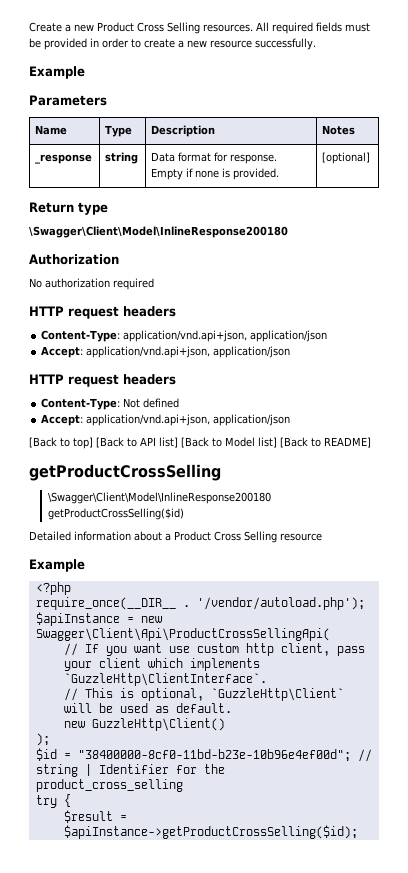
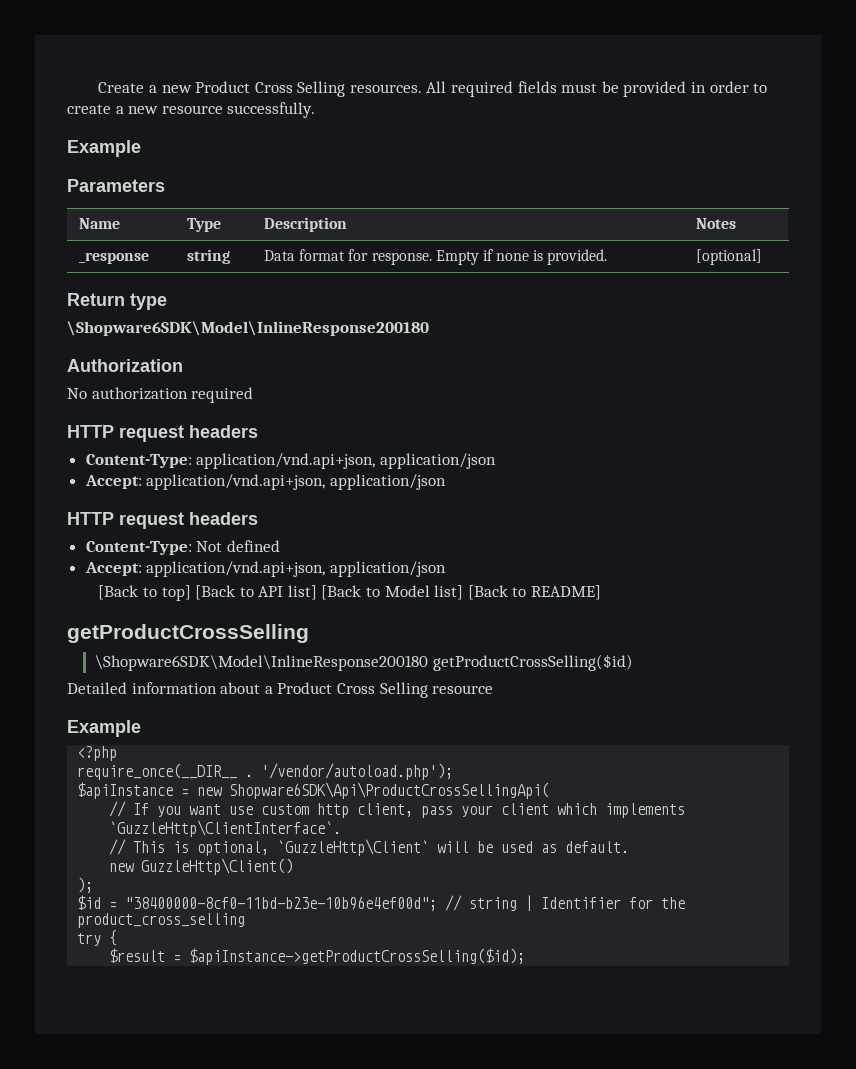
  Return type
- \Swagger\Client\Model\InlineResponse200180
+ \Shopware6SDK\Model\InlineResponse200180
- \Swagger\Client\Model\InlineResponse200180 getProductCrossSelling($id)
+ \Shopware6SDK\Model\InlineResponse200180 getProductCrossSelling($id)
- $apiInstance = new Swagger\Client\Api\ProductCrossSellingApi(
+ $apiInstance = new Shopware6SDK\Api\ProductCrossSellingApi(

